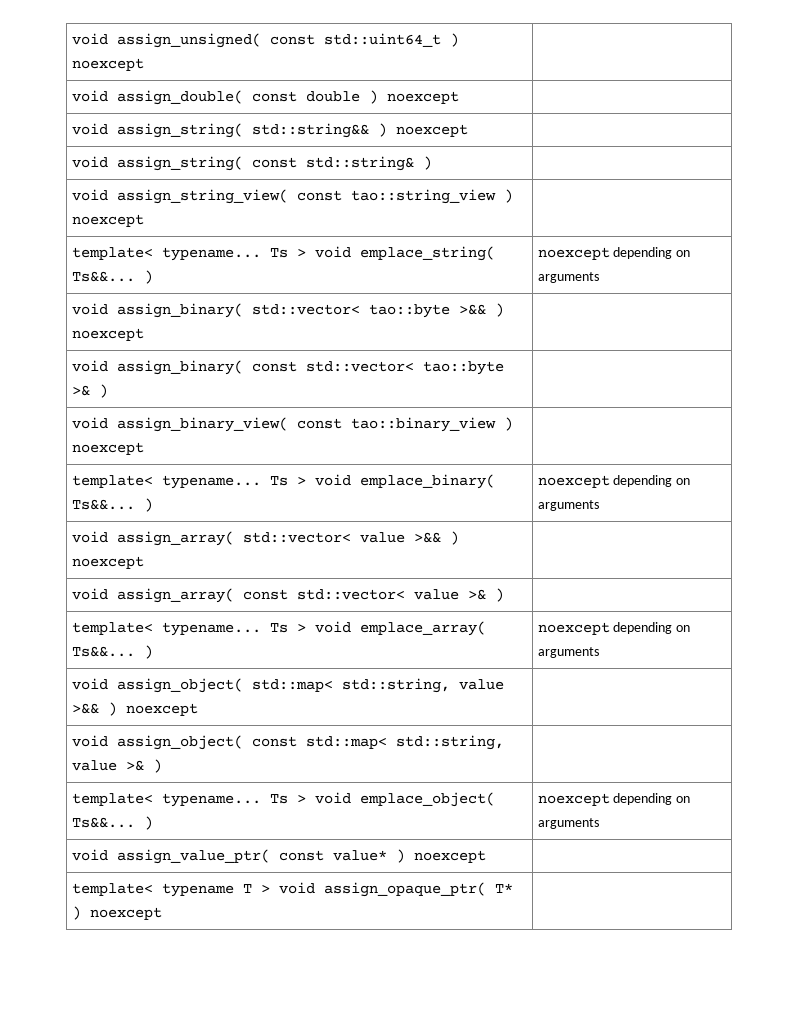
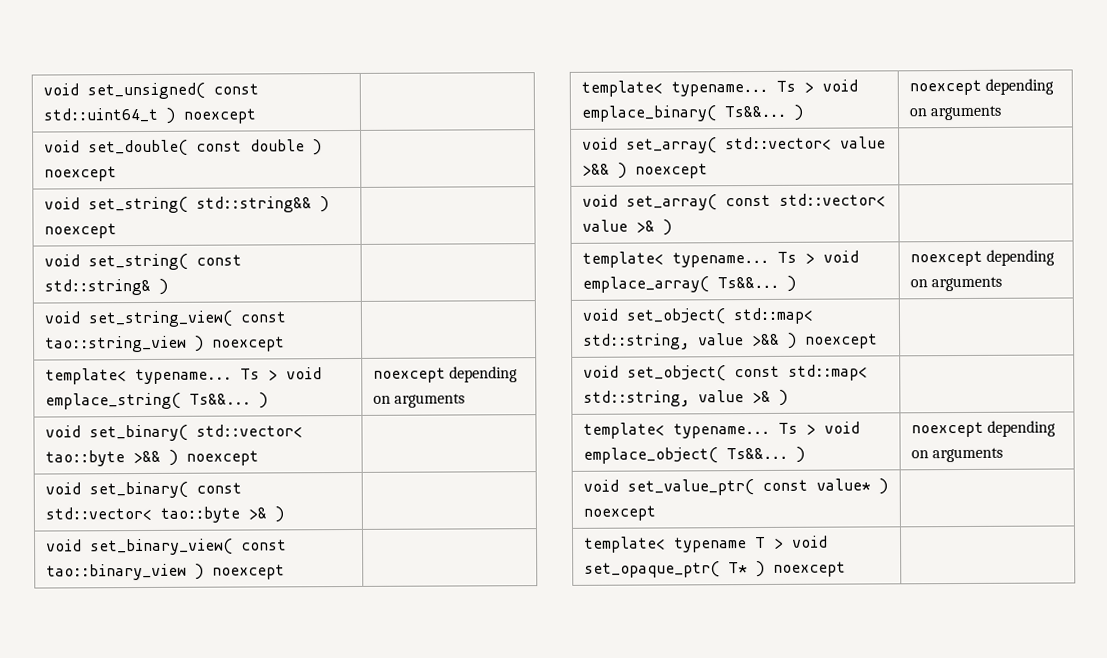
- void assign_unsigned( const std::uint64_t ) noexcept |
+ void set_unsigned( const std::uint64_t ) noexcept |
- void assign_double( const double ) noexcept |
+ void set_double( const double ) noexcept |
- void assign_string( std::string&& ) noexcept |
+ void set_string( std::string&& ) noexcept |
- void assign_string( const std::string& ) |
+ void set_string( const std::string& ) |
- void assign_string_view( const tao::string_view ) noexcept |
+ void set_string_view( const tao::string_view ) noexcept |
- void assign_binary( std::vector< tao::byte >&& ) noexcept |
+ void set_binary( std::vector< tao::byte >&& ) noexcept |
- void assign_binary( const std::vector< tao::byte >& ) |
+ void set_binary( const std::vector< tao::byte >& ) |
- void assign_binary_view( const tao::binary_view ) noexcept |
+ void set_binary_view( const tao::binary_view ) noexcept |
- void assign_array( std::vector< value >&& ) noexcept |
+ void set_array( std::vector< value >&& ) noexcept |
- void assign_array( const std::vector< value >& ) |
+ void set_array( const std::vector< value >& ) |
- void assign_object( std::map< std::string, value >&& ) noexcept |
+ void set_object( std::map< std::string, value >&& ) noexcept |
- void assign_object( const std::map< std::string, value >& ) |
+ void set_object( const std::map< std::string, value >& ) |
- void assign_value_ptr( const value* ) noexcept |
+ void set_value_ptr( const value* ) noexcept |
- template< typename T > void assign_opaque_ptr( T* ) noexcept |
+ template< typename T > void set_opaque_ptr( T* ) noexcept |

